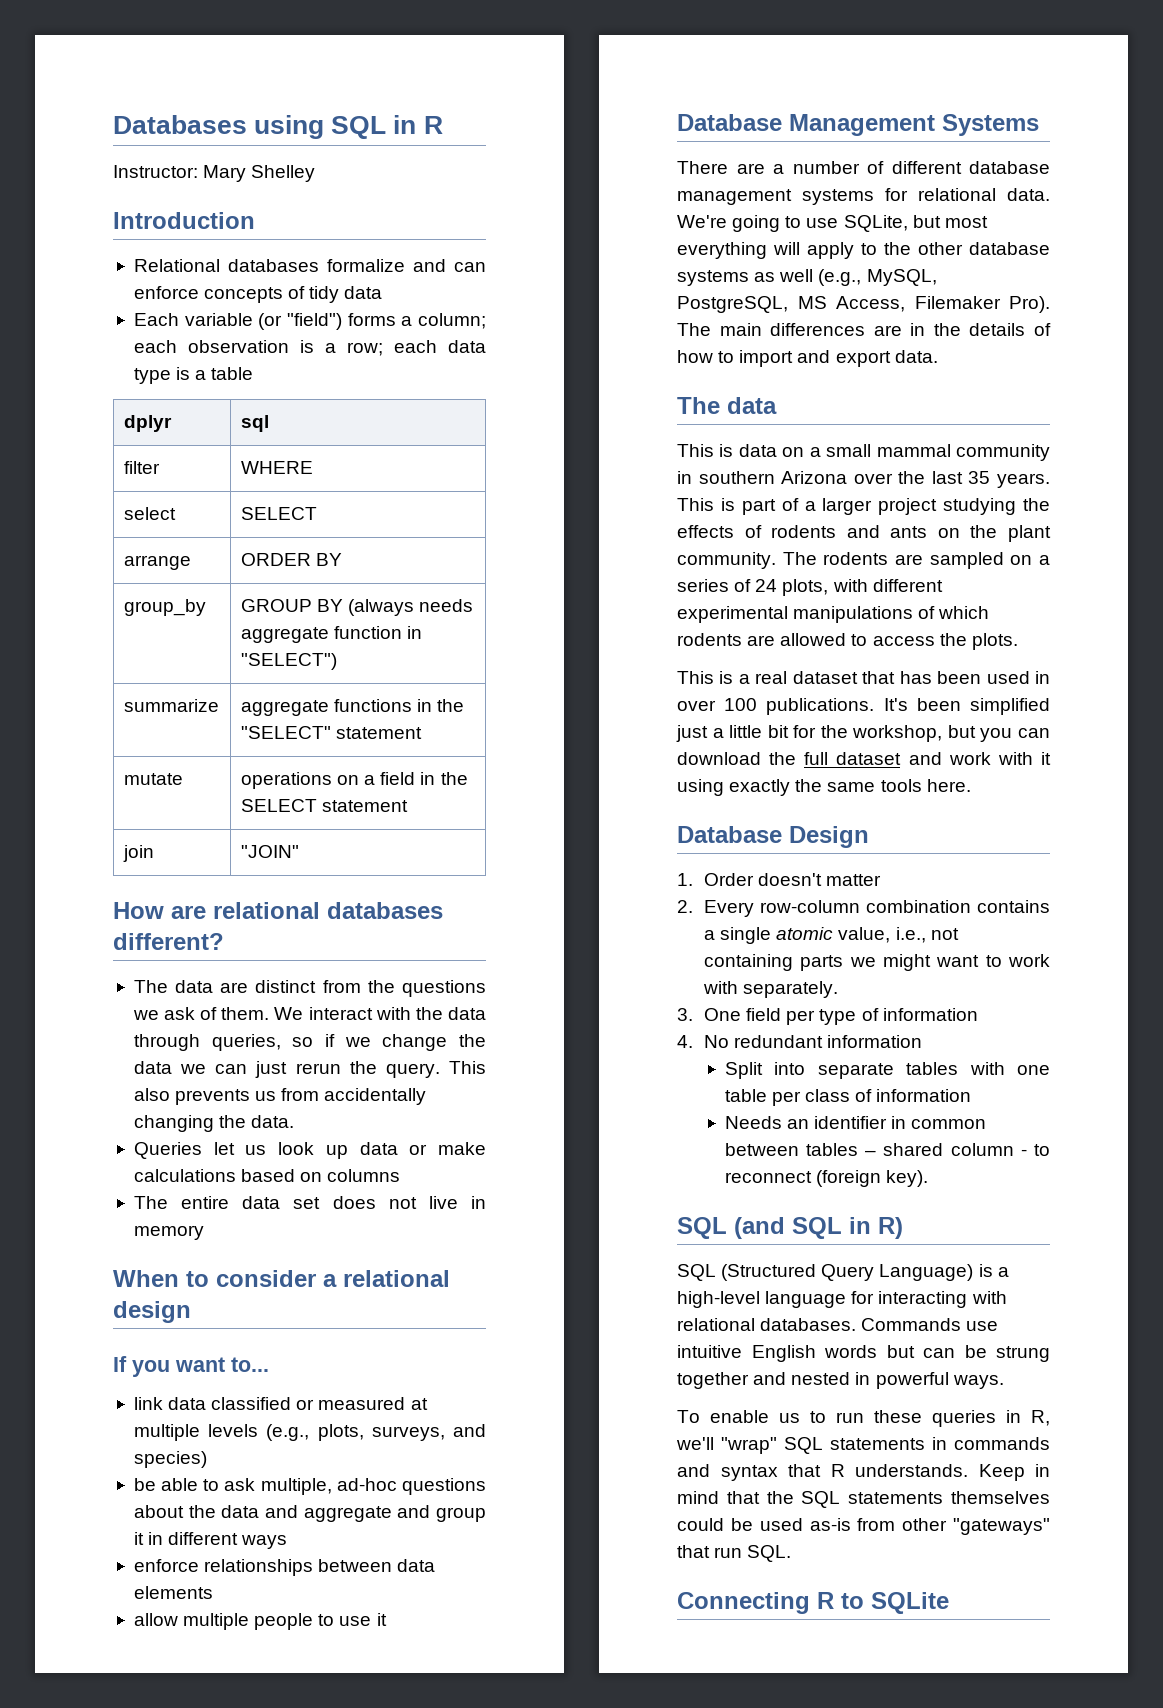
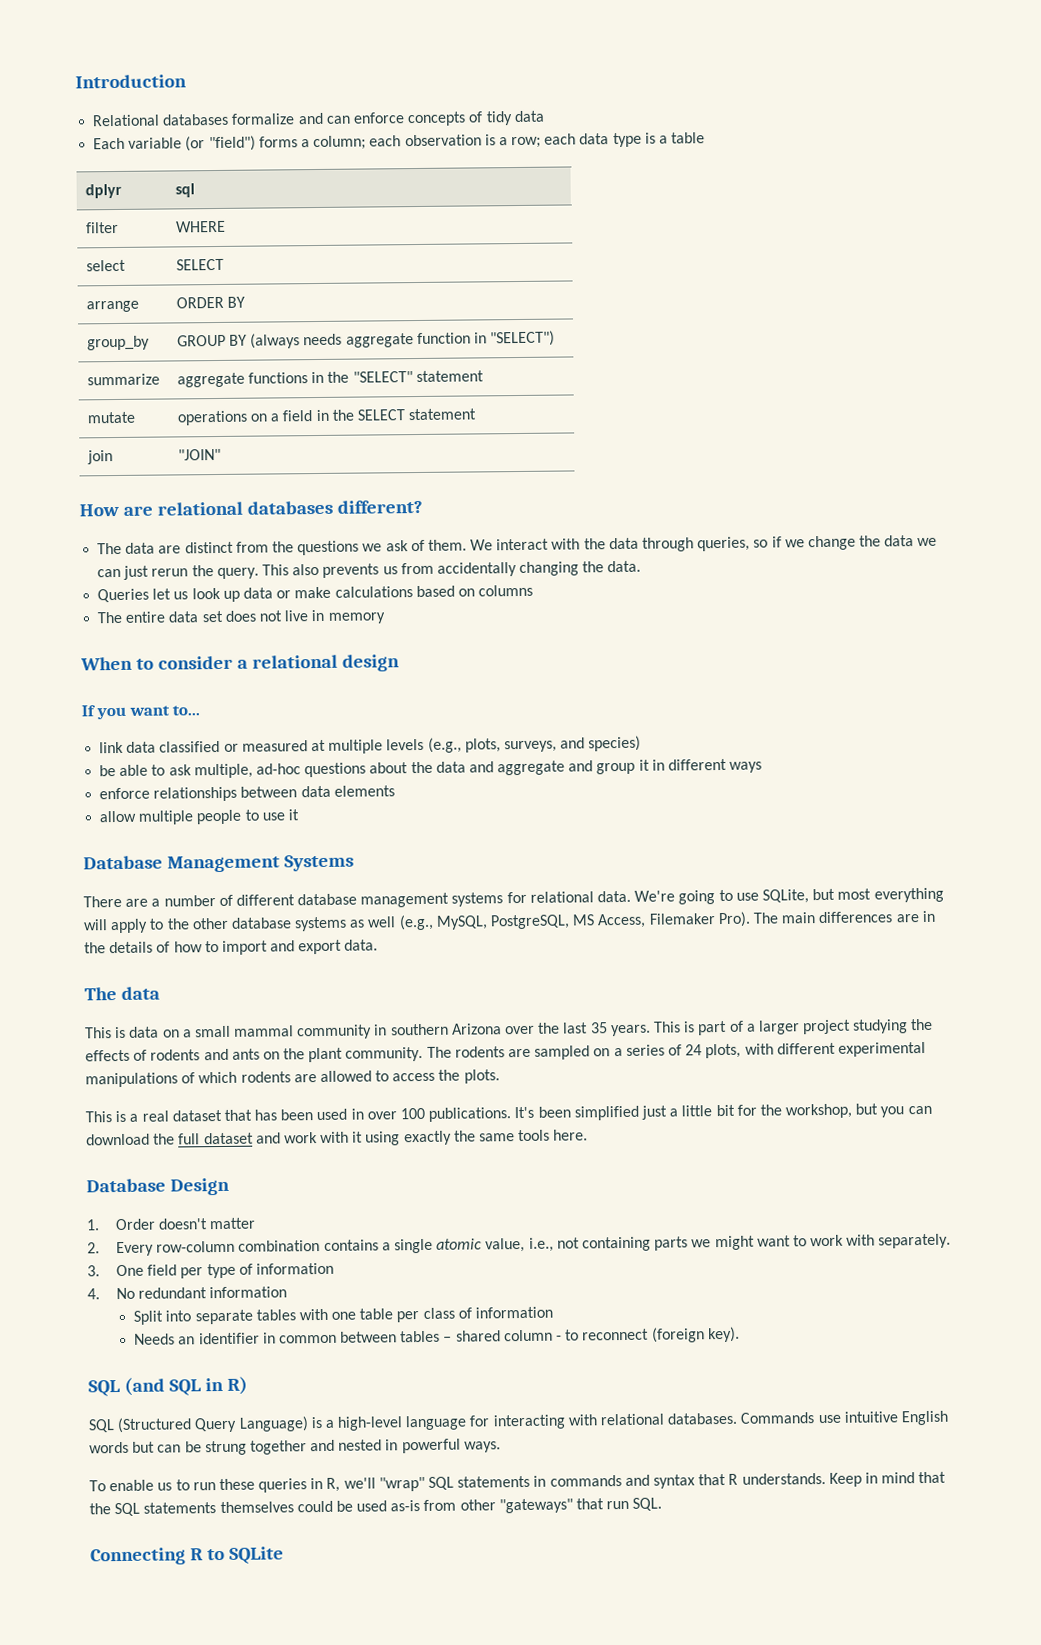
- Databases using SQL in R
- Instructor: Mary Shelley

